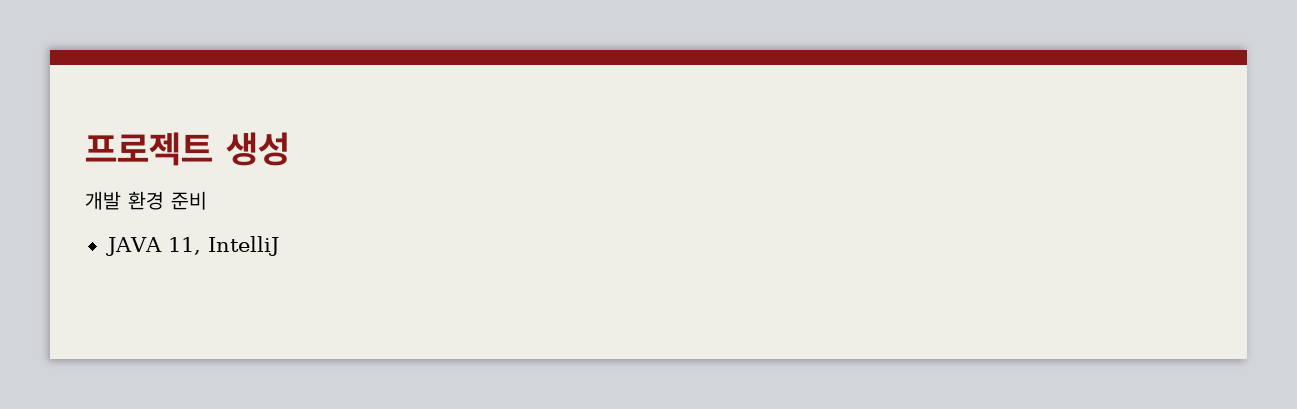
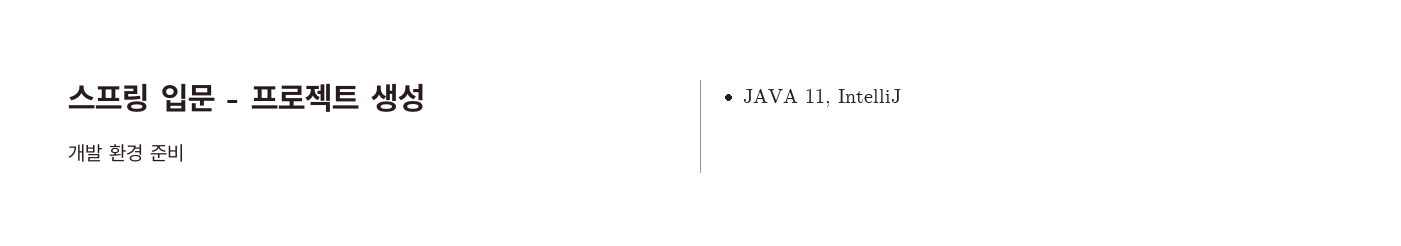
- 프로젝트 생성
+ 스프링 입문 - 프로젝트 생성

